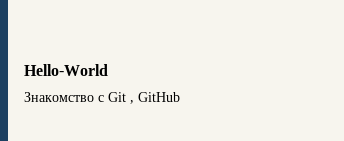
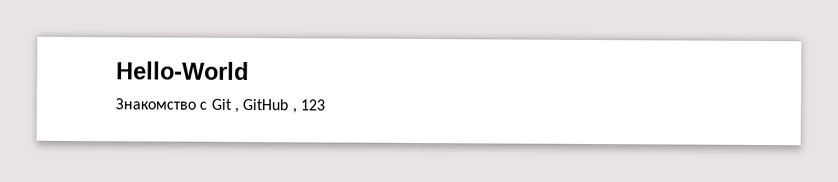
- Знакомство с Git , GitHub
+ Знакомство с Git , GitHub , 123

